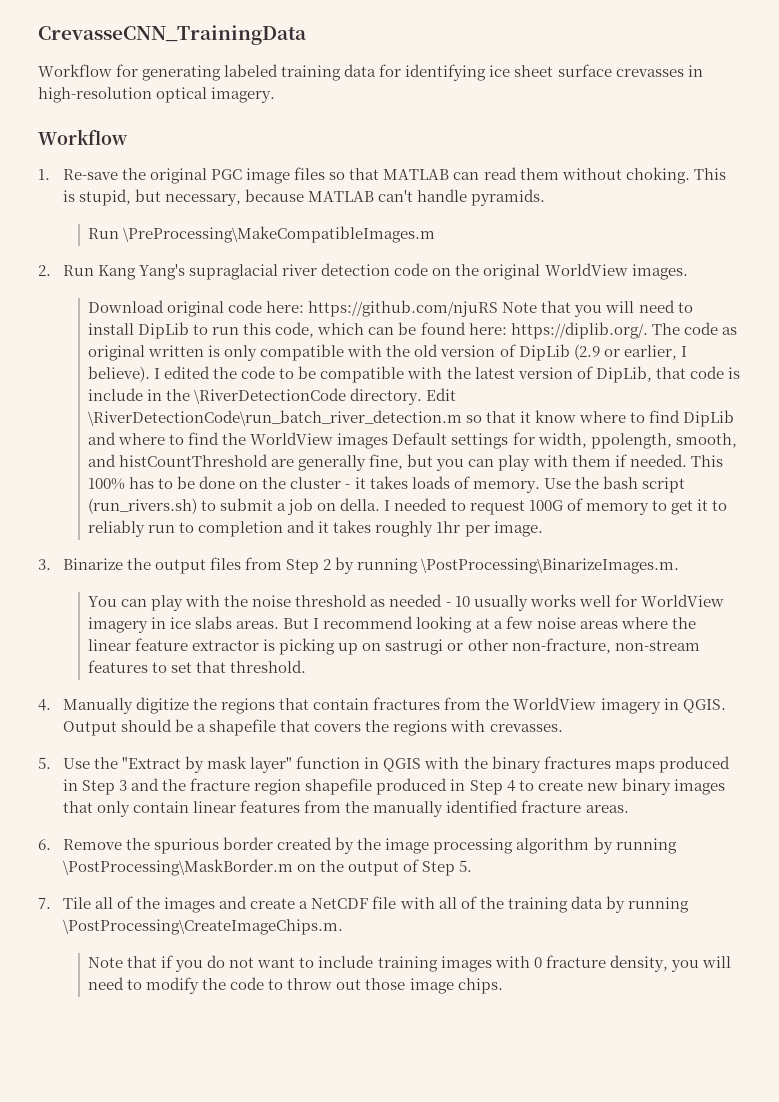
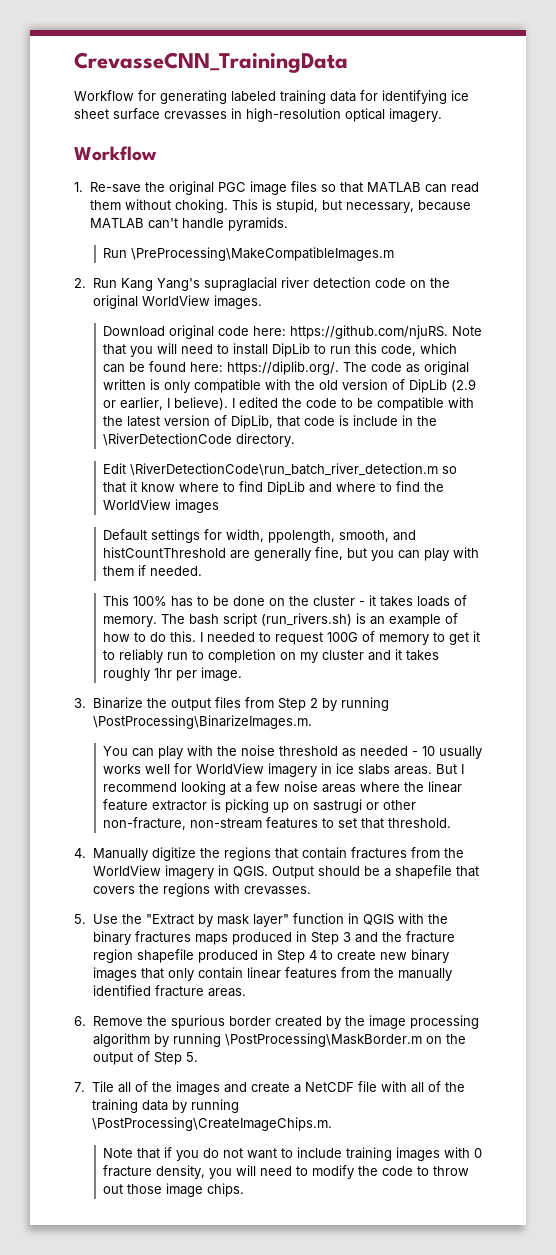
- Download original code here: https://github.com/njuRS Note that you will need to install DipLib to run this code, which can be found here: https://diplib.org/. The code as original written is only compatible with the old version of DipLib (2.9 or earlier, I believe).
+ Download original code here: https://github.com/njuRS. Note that you will need to install DipLib to run this code, which can be found here: https://diplib.org/. The code as original written is only compatible with the old version of DipLib (2.9 or earlier, I believe).
- I edited the code to be compatible with the latest version of DipLib, that code is include in the \RiverDetectionCode directory. Edit \RiverDetectionCode\run_batch_river_detection.m so that it know where to find DipLib and where to find the WorldView images Default settings for width, ppolength, smooth, and histCountThreshold are generally fine, but you can play with them if needed. This 100% has to be done on the cluster - it takes loads of memory.
+ I edited the code to be compatible with the latest version of DipLib, that code is include in the \RiverDetectionCode directory.
+ Edit \RiverDetectionCode\run_batch_river_detection.m so that it know where to find DipLib and where to find the WorldView images
+ Default settings for width, ppolength, smooth, and histCountThreshold are generally fine, but you can play with them if needed.
+ This 100% has to be done on the cluster - it takes loads of memory.
- Use the bash script (run_rivers.sh) to submit a job on della.
+ The bash script (run_rivers.sh) is an example of how to do this.
- I needed to request 100G of memory to get it to reliably run to completion and it takes roughly 1hr per image.
+ I needed to request 100G of memory to get it to reliably run to completion on my cluster and it takes roughly 1hr per image.

